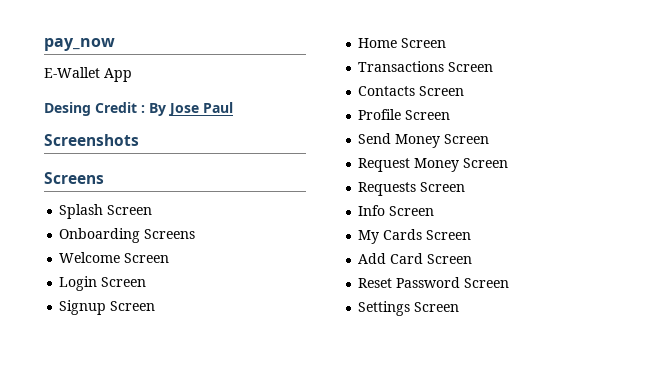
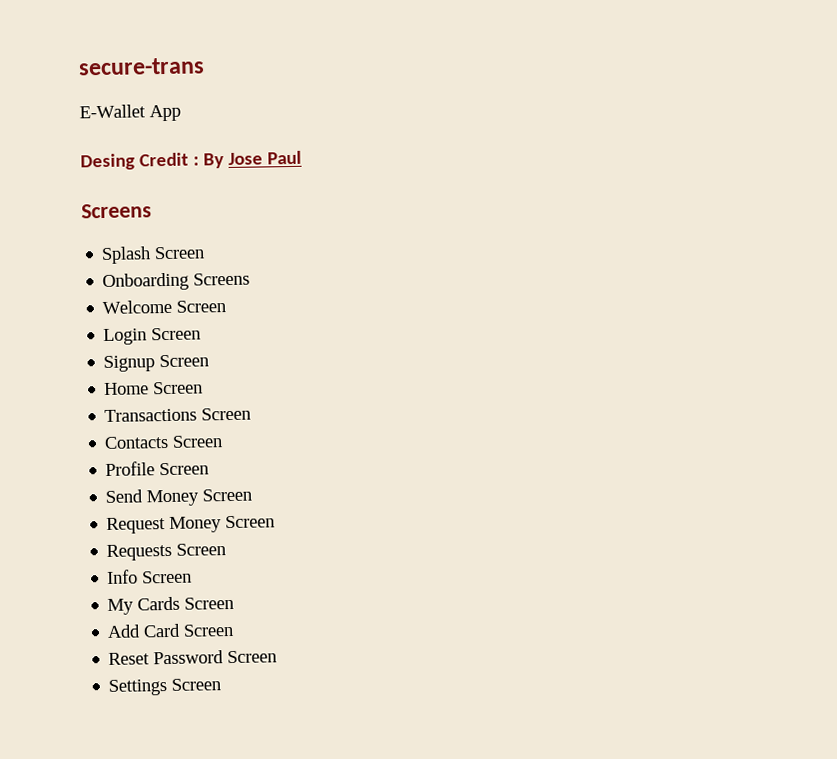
- pay_now
+ secure-trans
- Screenshots

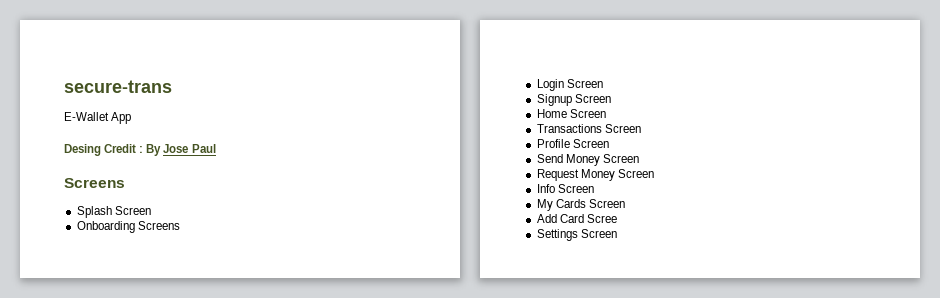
- Welcome Screen
- Contacts Screen
- Requests Screen
- Add Card Screen
- Reset Password Screen
+ Add Card Scree

